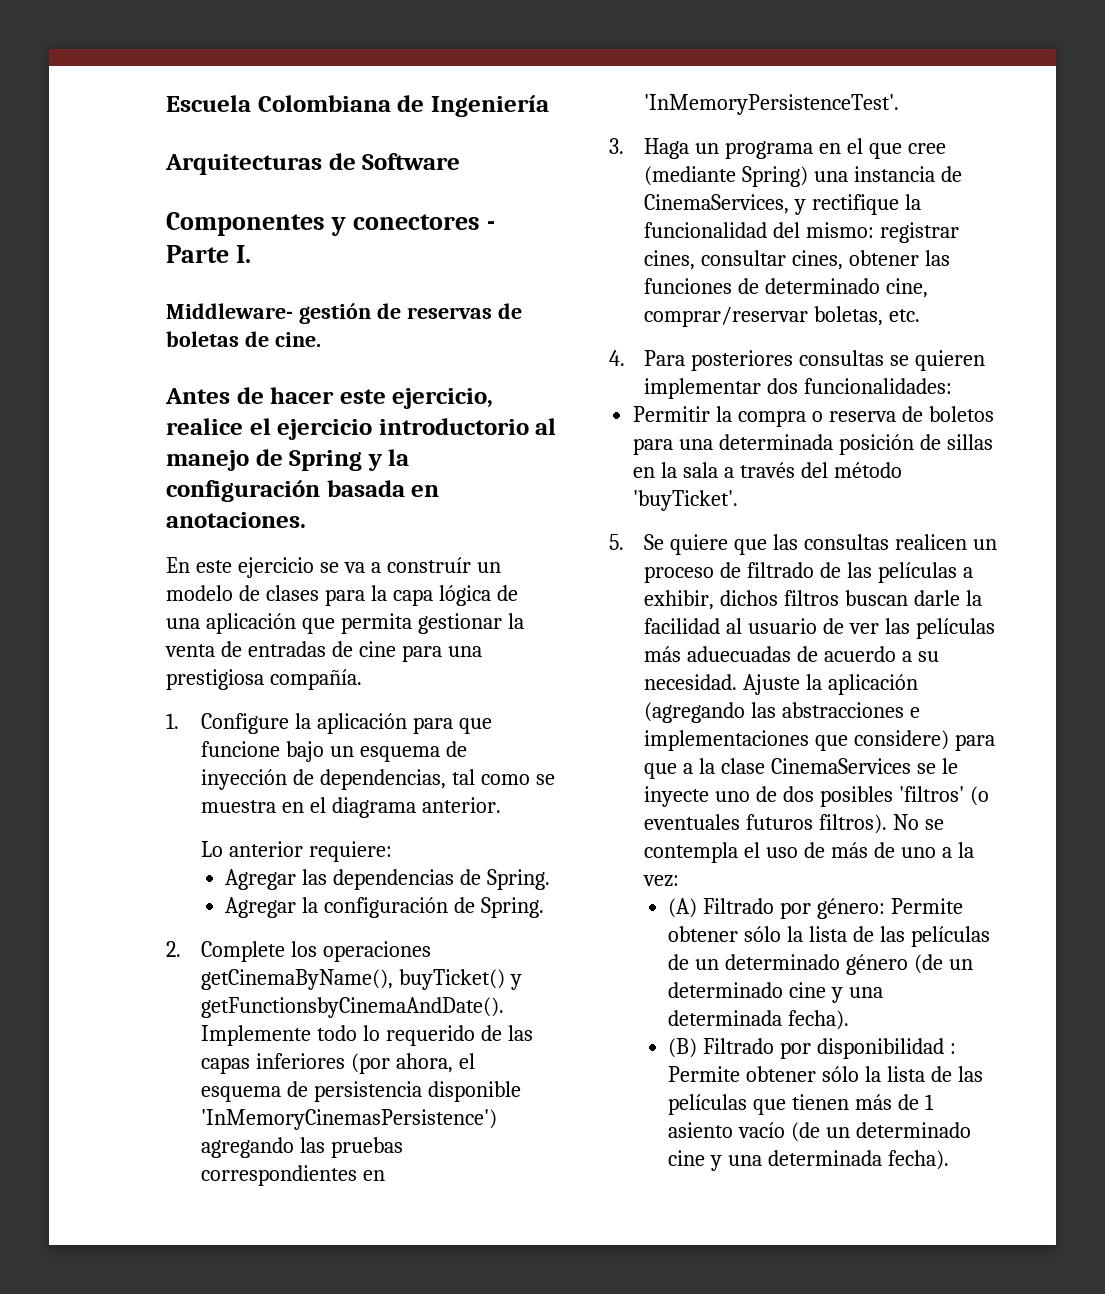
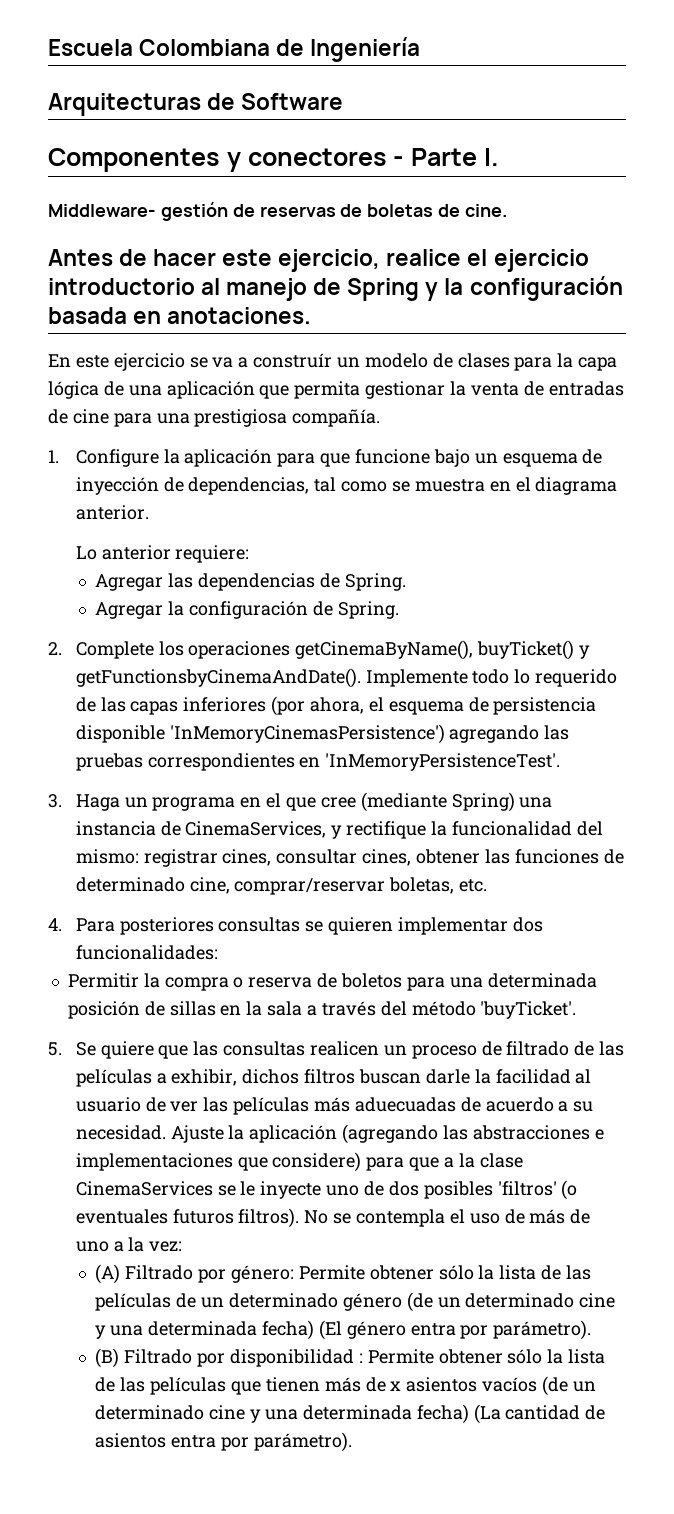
- (A) Filtrado por género: Permite obtener sólo la lista de las películas de un determinado género (de un determinado cine y una determinada fecha).
+ (A) Filtrado por género: Permite obtener sólo la lista de las películas de un determinado género (de un determinado cine y una determinada fecha) (El género entra por parámetro).
- (B) Filtrado por disponibilidad : Permite obtener sólo la lista de las películas que tienen más de 1 asiento vacío (de un determinado cine y una determinada fecha).
+ (B) Filtrado por disponibilidad : Permite obtener sólo la lista de las películas que tienen más de x asientos vacíos (de un determinado cine y una determinada fecha) (La cantidad de asientos entra por parámetro).

